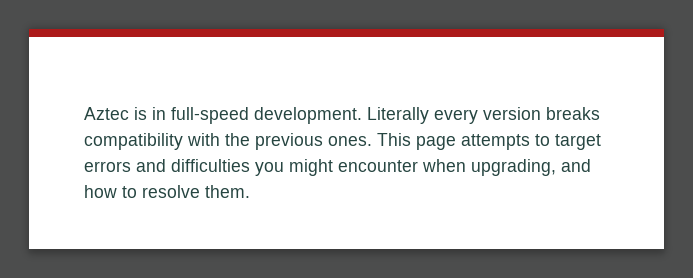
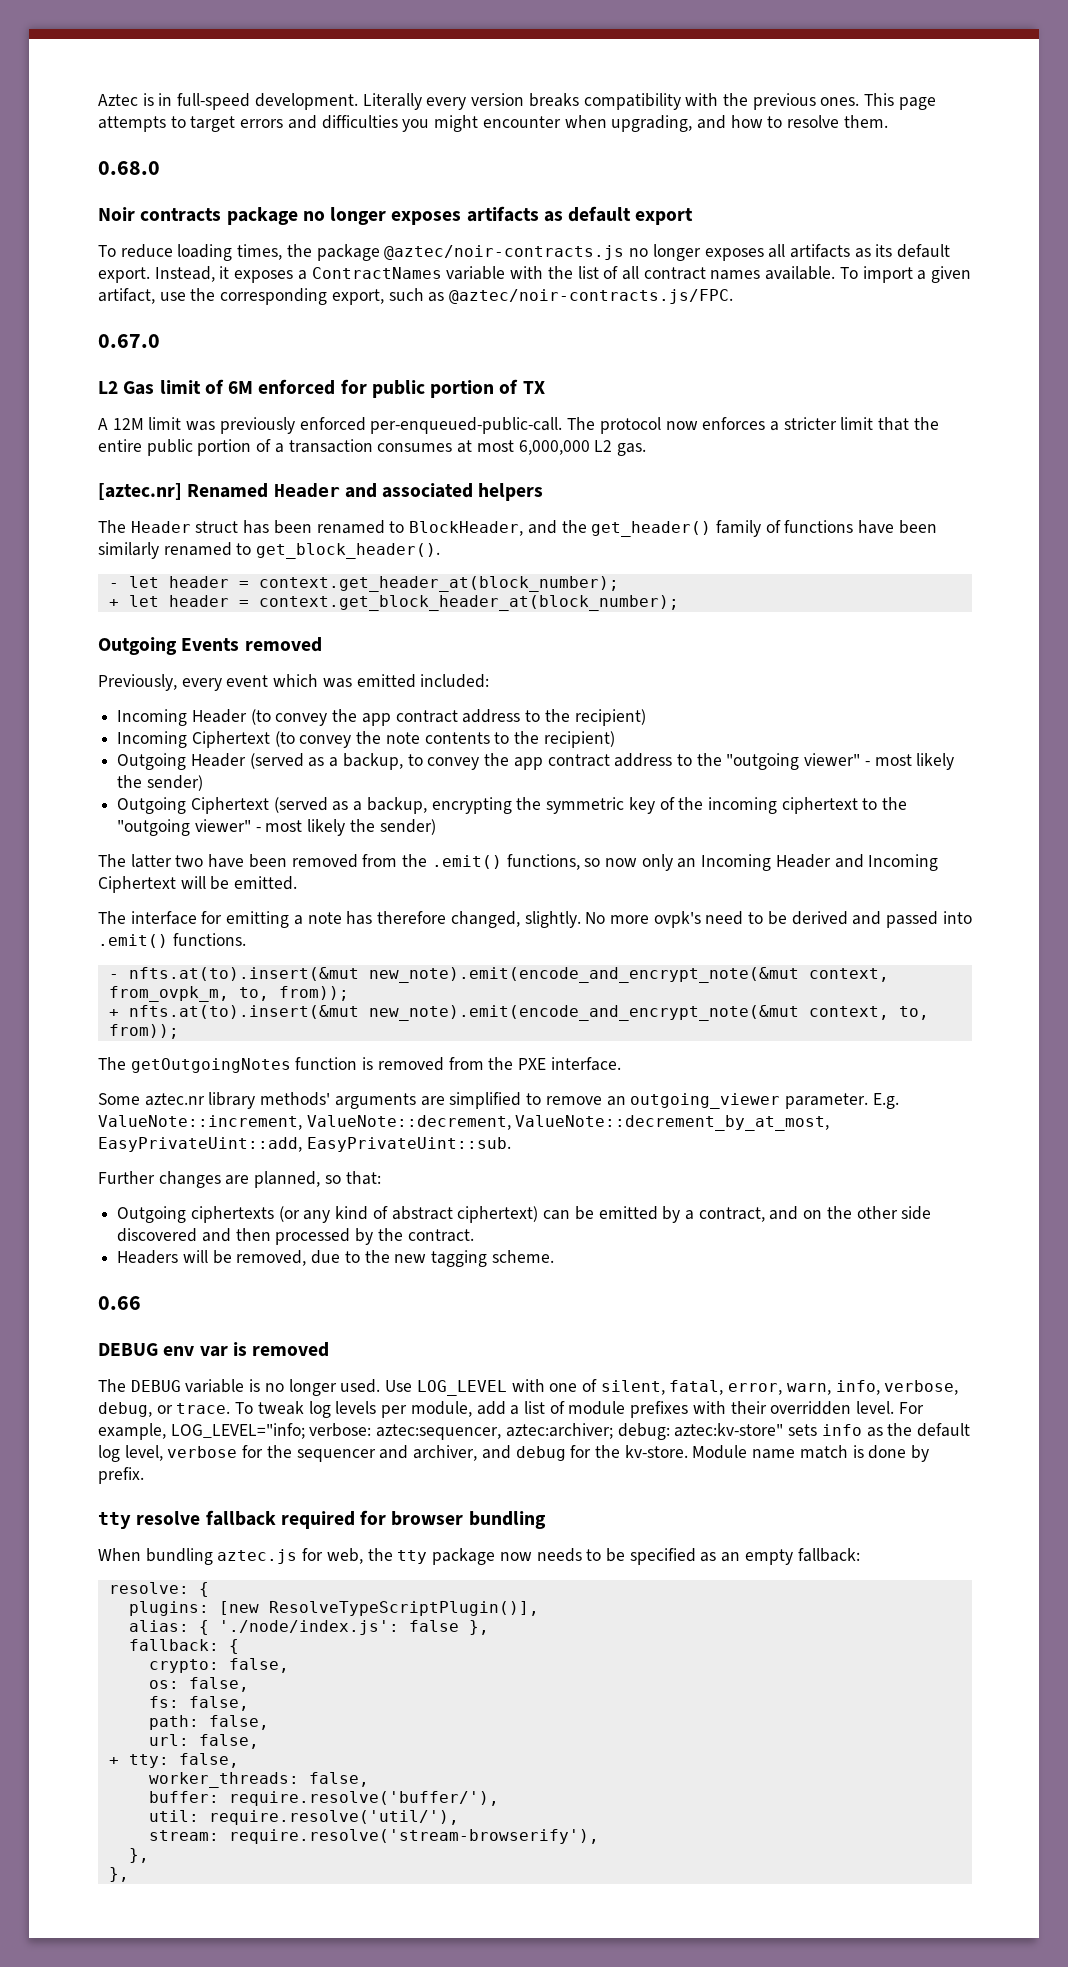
+ 0.68.0
+ Noir contracts package no longer exposes artifacts as default export
+ To reduce loading times, the package @aztec/noir-contracts.js no longer exposes all artifacts as its default export. Instead, it exposes a ContractNames variable with the list of all contract names available. To import a given artifact, use the corresponding export, such as @aztec/noir-contracts.js/FPC.
+ 0.67.0
+ L2 Gas limit of 6M enforced for public portion of TX
+ A 12M limit was previously enforced per-enqueued-public-call. The protocol now enforces a stricter limit that the entire public portion of a transaction consumes at most 6,000,000 L2 gas.
+ [aztec.nr] Renamed Header and associated helpers
+ The Header struct has been renamed to BlockHeader, and the get_header() family of functions have been similarly renamed to get_block_header().
+ - let header = context.get_header_at(block_number);
+ + let header = context.get_block_header_at(block_number);
+ Outgoing Events removed
+ Previously, every event which was emitted included:
+ Incoming Header (to convey the app contract address to the recipient)
+ Incoming Ciphertext (to convey the note contents to the recipient)
+ Outgoing Header (served as a backup, to convey the app contract address to the "outgoing viewer" - most likely the sender)
+ Outgoing Ciphertext (served as a backup, encrypting the symmetric key of the incoming ciphertext to the "outgoing viewer" - most likely the sender)
+ The latter two have been removed from the .emit() functions, so now only an Incoming Header and Incoming Ciphertext will be emitted.
+ The interface for emitting a note has therefore changed, slightly. No more ovpk's need to be derived and passed into .emit() functions.
+ - nfts.at(to).insert(&mut new_note).emit(encode_and_encrypt_note(&mut context, from_ovpk_m, to, from));
+ + nfts.at(to).insert(&mut new_note).emit(encode_and_encrypt_note(&mut context, to, from));
+ The getOutgoingNotes function is removed from the PXE interface.
+ Some aztec.nr library methods' arguments are simplified to remove an outgoing_viewer parameter. E.g. ValueNote::increment, ValueNote::decrement, ValueNote::decrement_by_at_most, EasyPrivateUint::add, EasyPrivateUint::sub.
+ Further changes are planned, so that:
+ Outgoing ciphertexts (or any kind of abstract ciphertext) can be emitted by a contract, and on the other side discovered and then processed by the contract.
+ Headers will be removed, due to the new tagging scheme.
+ 0.66
+ DEBUG env var is removed
+ The DEBUG variable is no longer used. Use LOG_LEVEL with one of silent, fatal, error, warn, info, verbose, debug, or trace. To tweak log levels per module, add a list of module prefixes with their overridden level. For example, LOG_LEVEL="info; verbose: aztec:sequencer, aztec:archiver; debug: aztec:kv-store" sets info as the default log level, verbose for the sequencer and archiver, and debug for the kv-store. Module name match is done by prefix.
+ tty resolve fallback required for browser bundling
+ When bundling aztec.js for web, the tty package now needs to be specified as an empty fallback:
+ resolve: {
+ plugins: [new ResolveTypeScriptPlugin()],
+ alias: { './node/index.js': false },
+ fallback: {
+ crypto: false,
+ os: false,
+ fs: false,
+ path: false,
+ url: false,
+ + tty: false,
+ worker_threads: false,
+ buffer: require.resolve('buffer/'),
+ util: require.resolve('util/'),
+ stream: require.resolve('stream-browserify'),
+ },
+ },

